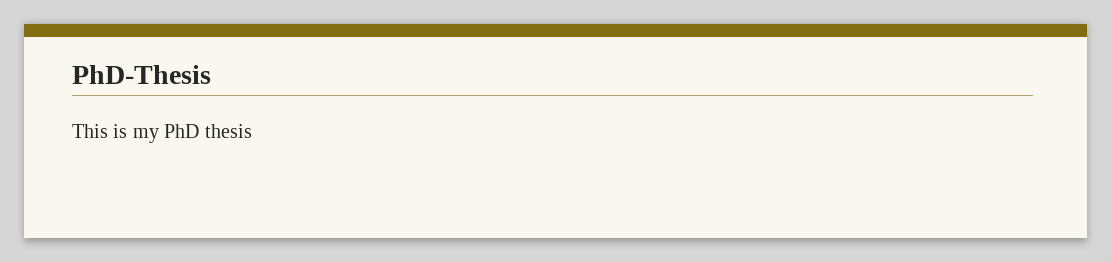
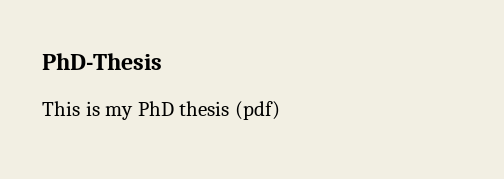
- This is my PhD thesis
+ This is my PhD thesis (pdf)

